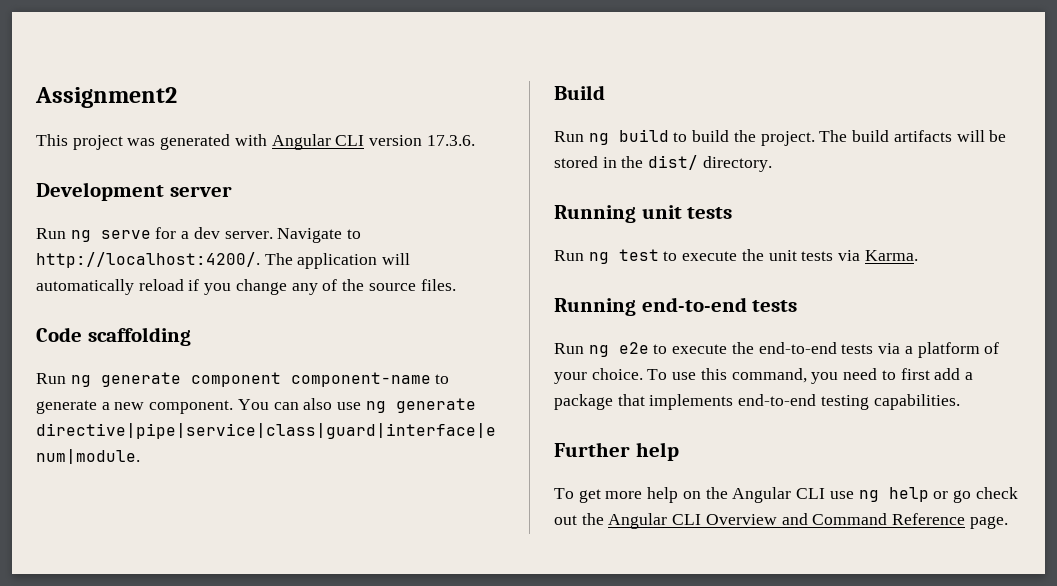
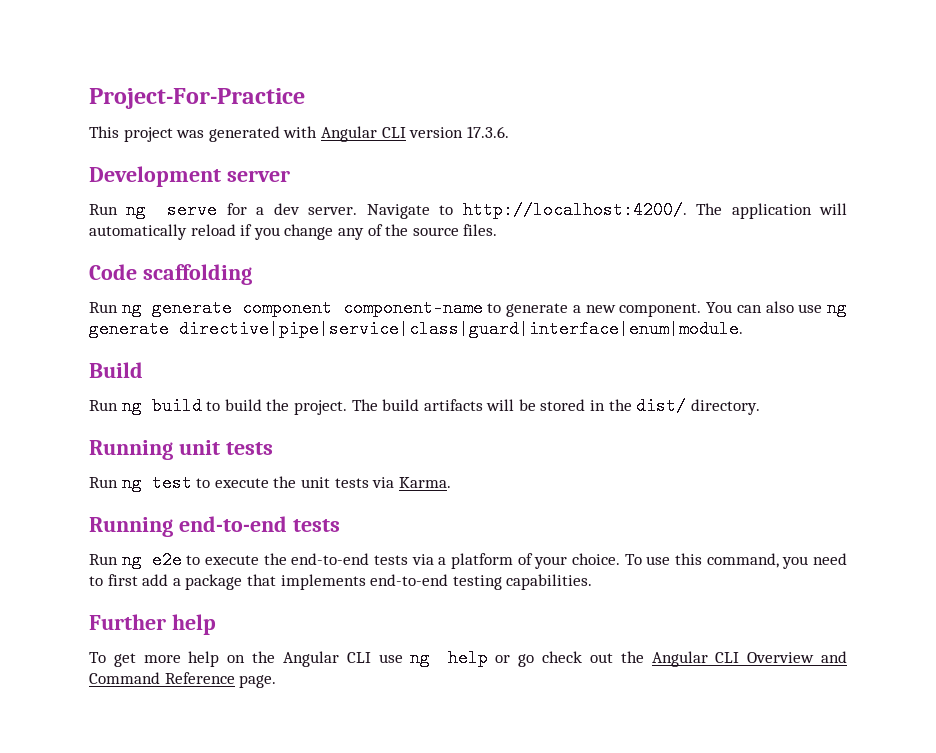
- Assignment2
+ Project-For-Practice

